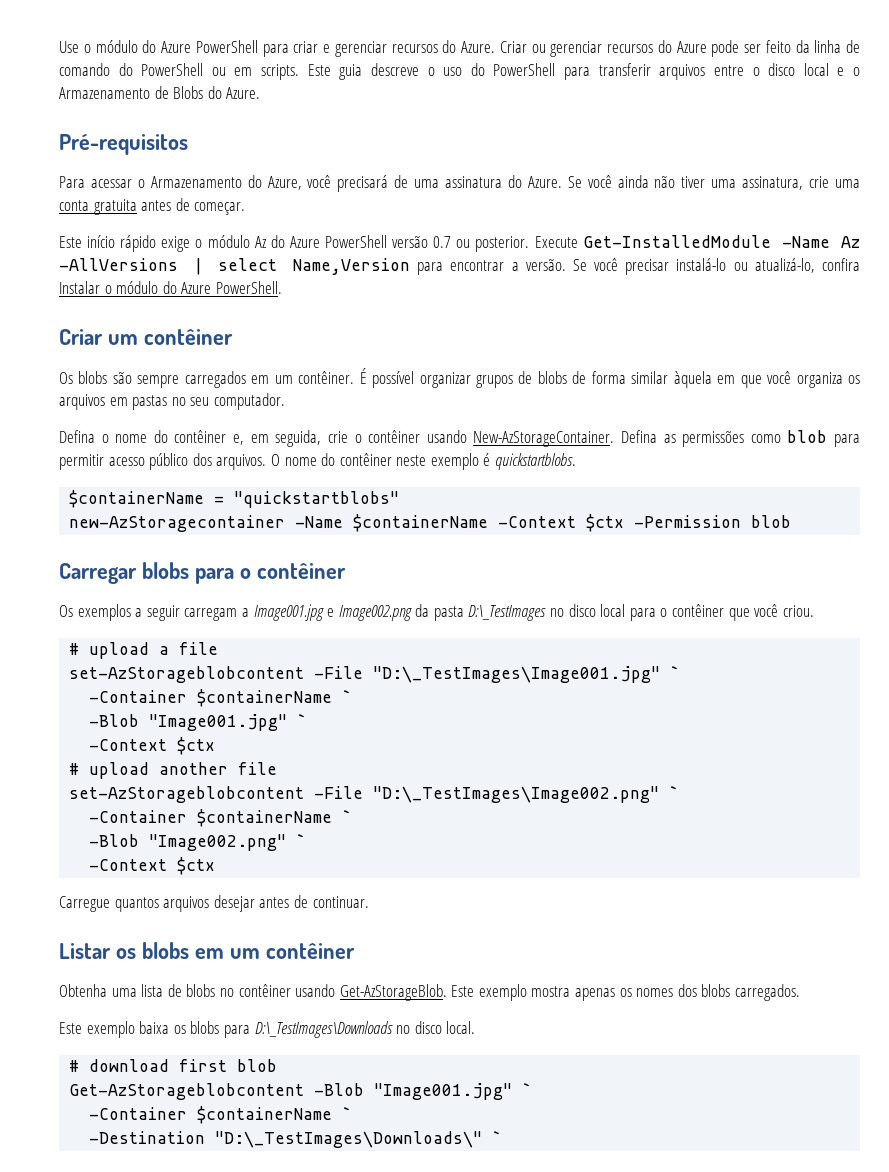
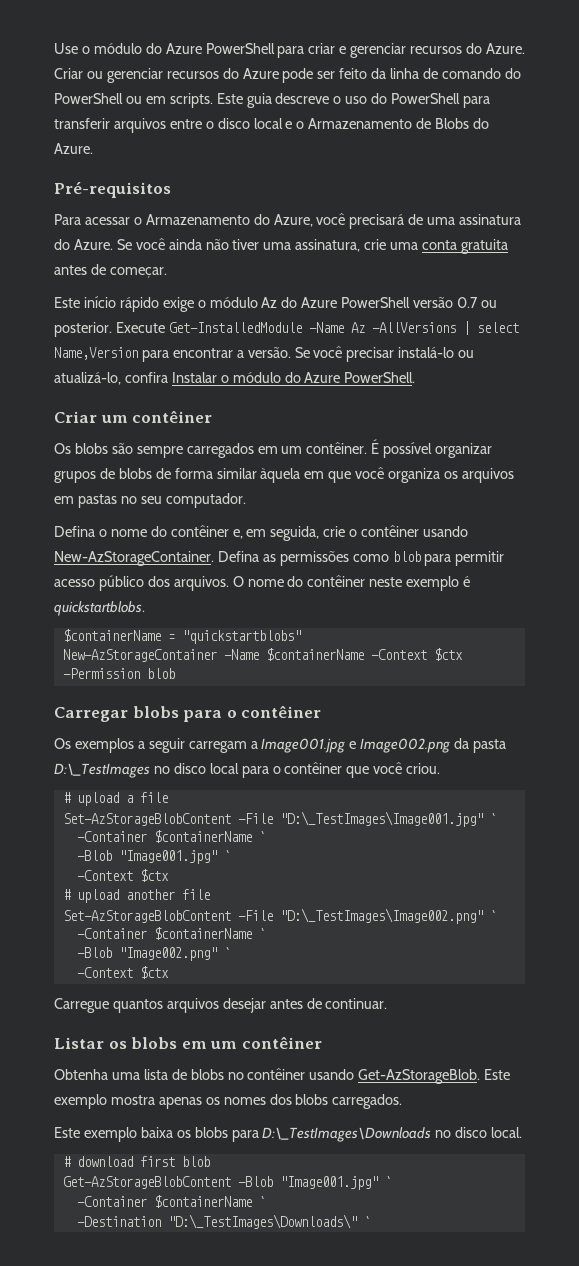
- new-AzStoragecontainer -Name $containerName -Context $ctx -Permission blob
+ New-AzStorageContainer -Name $containerName -Context $ctx -Permission blob
- set-AzStorageblobcontent -File "D:\_TestImages\Image001.jpg" `
+ Set-AzStorageBlobContent -File "D:\_TestImages\Image001.jpg" `
- set-AzStorageblobcontent -File "D:\_TestImages\Image002.png" `
+ Set-AzStorageBlobContent -File "D:\_TestImages\Image002.png" `
- Get-AzStorageblobcontent -Blob "Image001.jpg" `
+ Get-AzStorageBlobContent -Blob "Image001.jpg" `

